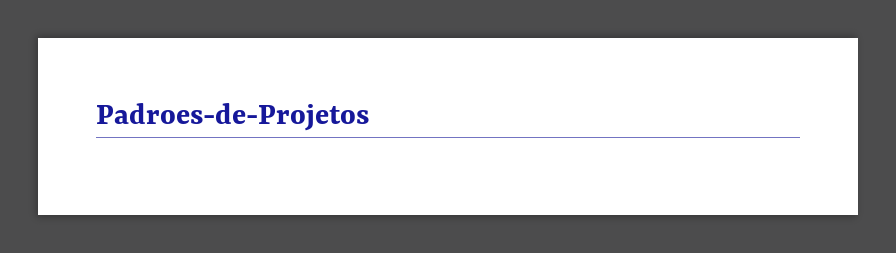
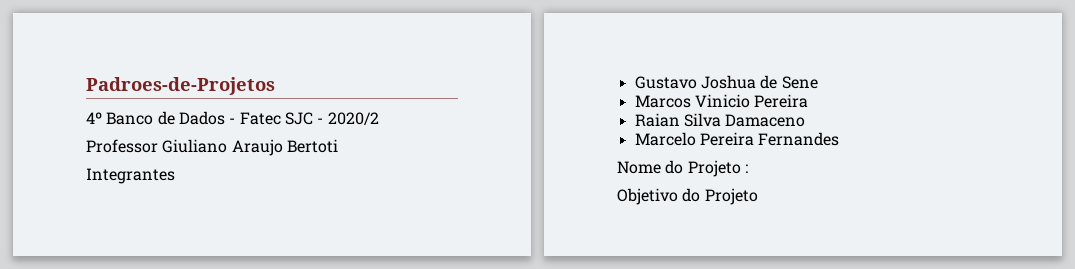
+ 4º Banco de Dados - Fatec SJC - 2020/2
+ Professor Giuliano Araujo Bertoti
+ Integrantes
+ Gustavo Joshua de Sene
+ Marcos Vinicio Pereira
+ Raian Silva Damaceno
+ Marcelo Pereira Fernandes
+ Nome do Projeto :
+ Objetivo do Projeto

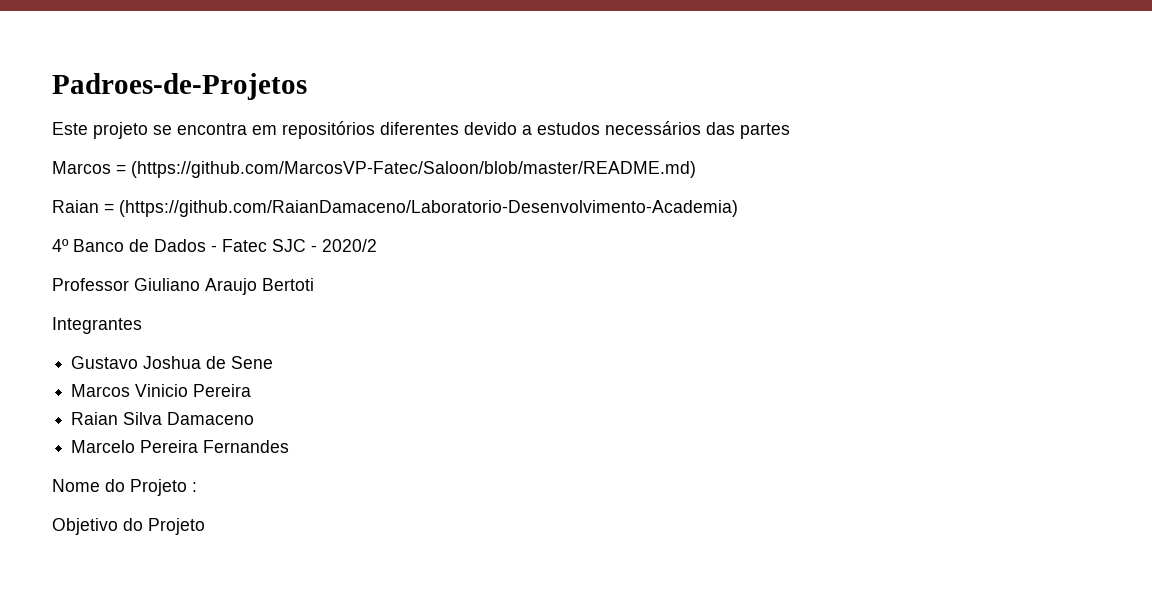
+ Este projeto se encontra em repositórios diferentes devido a estudos necessários das partes
+ Marcos = (https://github.com/MarcosVP-Fatec/Saloon/blob/master/README.md)
+ Raian = (https://github.com/RaianDamaceno/Laboratorio-Desenvolvimento-Academia)

